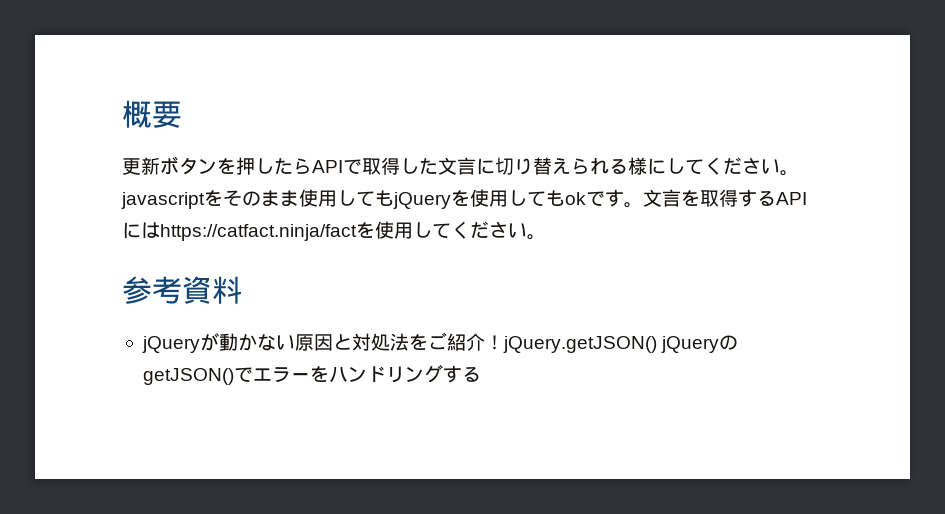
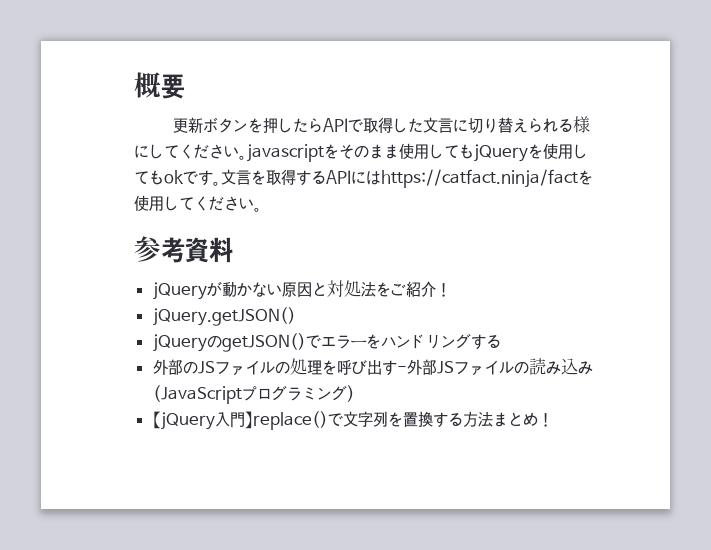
- jQueryが動かない原因と対処法をご紹介！jQuery.getJSON() jQueryのgetJSON()でエラーをハンドリングする
+ jQueryが動かない原因と対処法をご紹介！
+ jQuery.getJSON()
+ jQueryのgetJSON()でエラーをハンドリングする
+ 外部のJSファイルの処理を呼び出す-外部JSファイルの読み込み(JavaScriptプログラミング)
+ 【jQuery入門】replace()で文字列を置換する方法まとめ！

